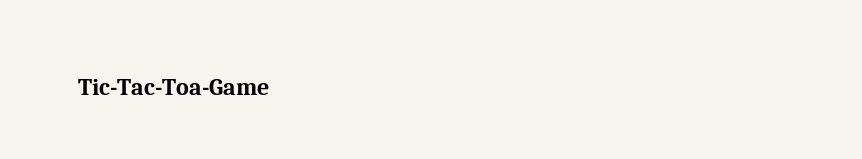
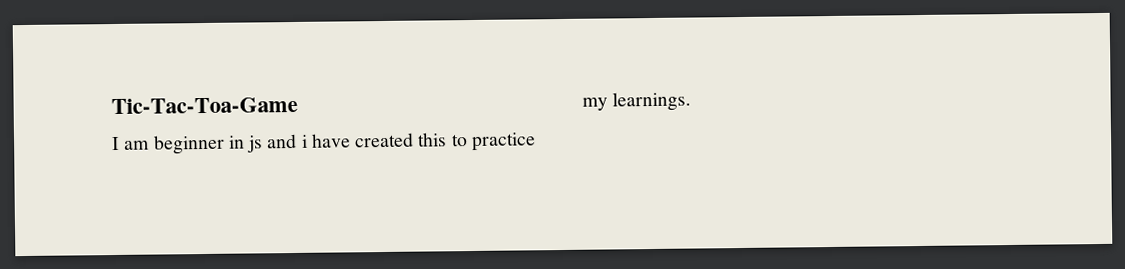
+ I am beginner in js and i have created this to practice my learnings.

